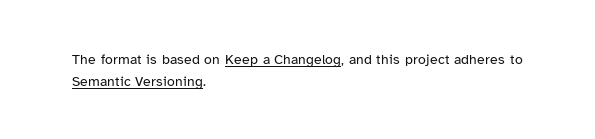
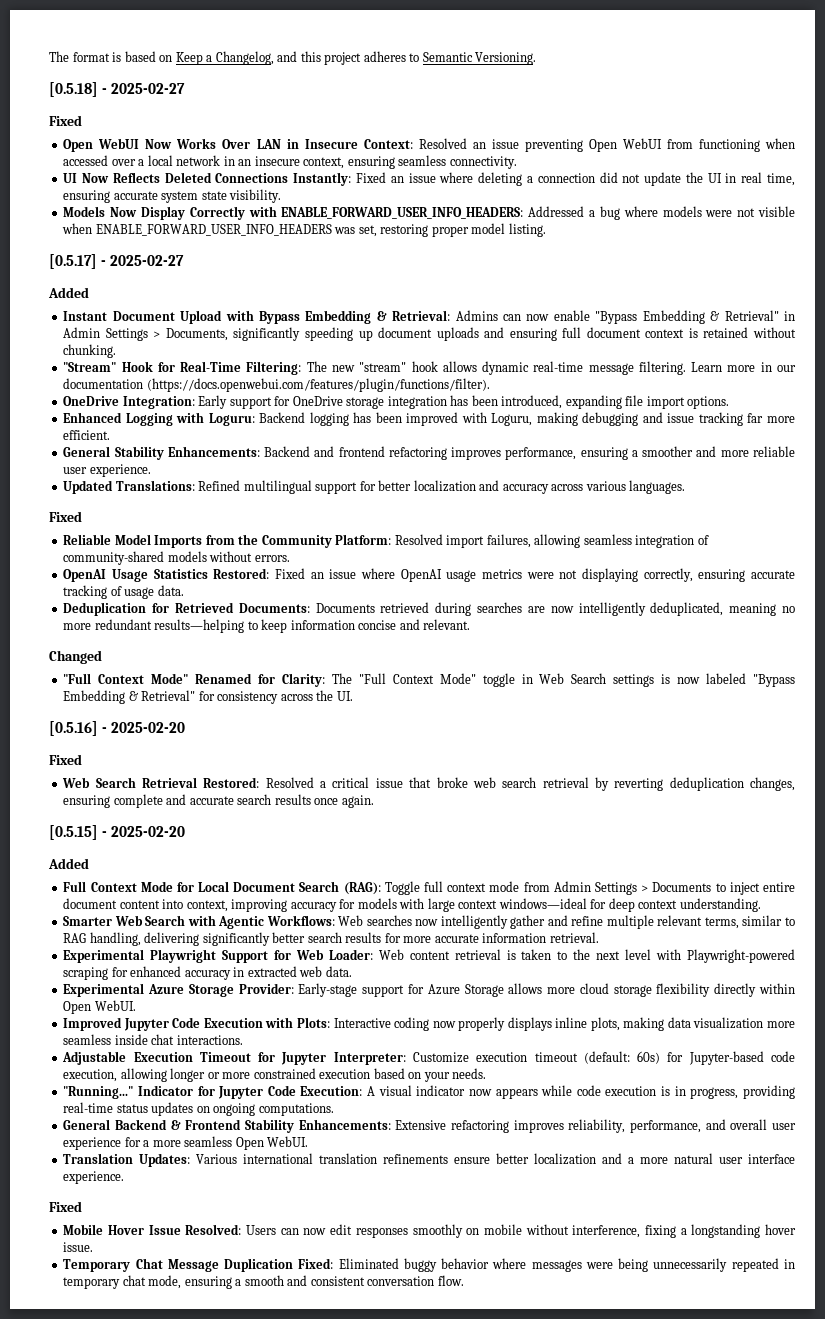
+ [0.5.18] - 2025-02-27
+ Fixed
+ Open WebUI Now Works Over LAN in Insecure Context: Resolved an issue preventing Open WebUI from functioning when accessed over a local network in an insecure context, ensuring seamless connectivity.
+ UI Now Reflects Deleted Connections Instantly: Fixed an issue where deleting a connection did not update the UI in real time, ensuring accurate system state visibility.
+ Models Now Display Correctly with ENABLE_FORWARD_USER_INFO_HEADERS: Addressed a bug where models were not visible when ENABLE_FORWARD_USER_INFO_HEADERS was set, restoring proper model listing.
+ [0.5.17] - 2025-02-27
+ Added
+ Instant Document Upload with Bypass Embedding & Retrieval: Admins can now enable "Bypass Embedding & Retrieval" in Admin Settings > Documents, significantly speeding up document uploads and ensuring full document context is retained without chunking.
+ "Stream" Hook for Real-Time Filtering: The new "stream" hook allows dynamic real-time message filtering. Learn more in our documentation (https://docs.openwebui.com/features/plugin/functions/filter).
+ OneDrive Integration: Early support for OneDrive storage integration has been introduced, expanding file import options.
+ Enhanced Logging with Loguru: Backend logging has been improved with Loguru, making debugging and issue tracking far more efficient.
+ General Stability Enhancements: Backend and frontend refactoring improves performance, ensuring a smoother and more reliable user experience.
+ Updated Translations: Refined multilingual support for better localization and accuracy across various languages.
+ Fixed
+ Reliable Model Imports from the Community Platform: Resolved import failures, allowing seamless integration of community-shared models without errors.
+ OpenAI Usage Statistics Restored: Fixed an issue where OpenAI usage metrics were not displaying correctly, ensuring accurate tracking of usage data.
+ Deduplication for Retrieved Documents: Documents retrieved during searches are now intelligently deduplicated, meaning no more redundant results—helping to keep information concise and relevant.
+ Changed
+ "Full Context Mode" Renamed for Clarity: The "Full Context Mode" toggle in Web Search settings is now labeled "Bypass Embedding & Retrieval" for consistency across the UI.
+ [0.5.16] - 2025-02-20
+ Fixed
+ Web Search Retrieval Restored: Resolved a critical issue that broke web search retrieval by reverting deduplication changes, ensuring complete and accurate search results once again.
+ [0.5.15] - 2025-02-20
+ Added
+ Full Context Mode for Local Document Search (RAG): Toggle full context mode from Admin Settings > Documents to inject entire document content into context, improving accuracy for models with large context windows—ideal for deep context understanding.
+ Smarter Web Search with Agentic Workflows: Web searches now intelligently gather and refine multiple relevant terms, similar to RAG handling, delivering significantly better search results for more accurate information retrieval.
+ Experimental Playwright Support for Web Loader: Web content retrieval is taken to the next level with Playwright-powered scraping for enhanced accuracy in extracted web data.
+ Experimental Azure Storage Provider: Early-stage support for Azure Storage allows more cloud storage flexibility directly within Open WebUI.
+ Improved Jupyter Code Execution with Plots: Interactive coding now properly displays inline plots, making data visualization more seamless inside chat interactions.
+ Adjustable Execution Timeout for Jupyter Interpreter: Customize execution timeout (default: 60s) for Jupyter-based code execution, allowing longer or more constrained execution based on your needs.
+ "Running..." Indicator for Jupyter Code Execution: A visual indicator now appears while code execution is in progress, providing real-time status updates on ongoing computations.
+ General Backend & Frontend Stability Enhancements: Extensive refactoring improves reliability, performance, and overall user experience for a more seamless Open WebUI.
+ Translation Updates: Various international translation refinements ensure better localization and a more natural user interface experience.
+ Fixed
+ Mobile Hover Issue Resolved: Users can now edit responses smoothly on mobile without interference, fixing a longstanding hover issue.
+ Temporary Chat Message Duplication Fixed: Eliminated buggy behavior where messages were being unnecessarily repeated in temporary chat mode, ensuring a smooth and consistent conversation flow.

